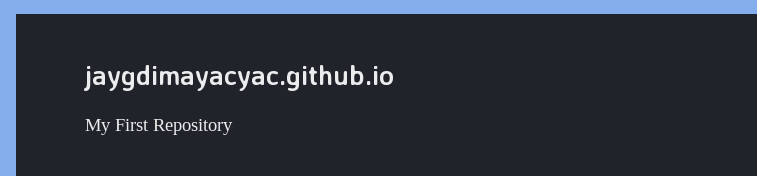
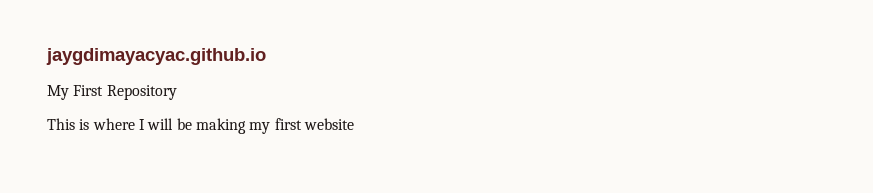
+ This is where I will be making my first website

